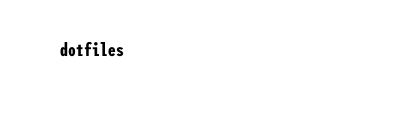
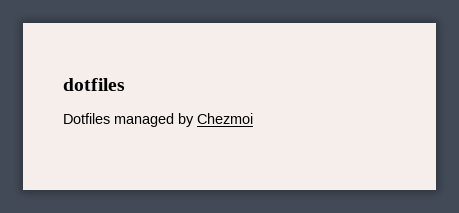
+ Dotfiles managed by Chezmoi

